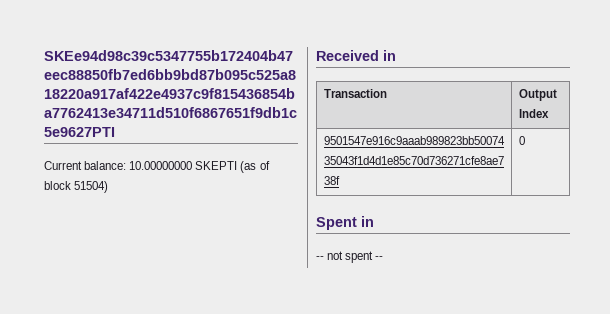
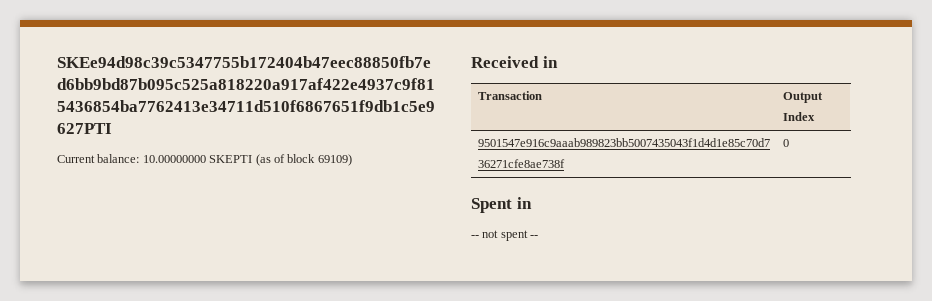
- Current balance: 10.00000000 SKEPTI (as of block 51504)
+ Current balance: 10.00000000 SKEPTI (as of block 69109)

